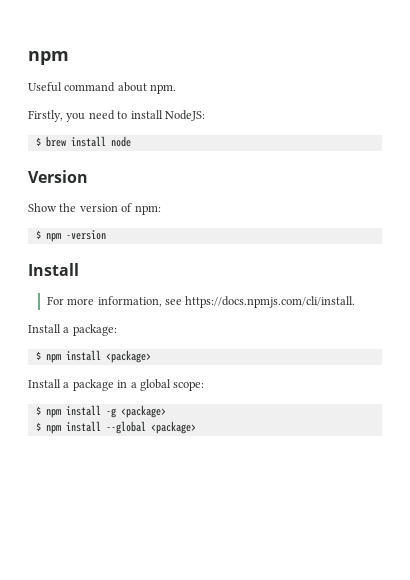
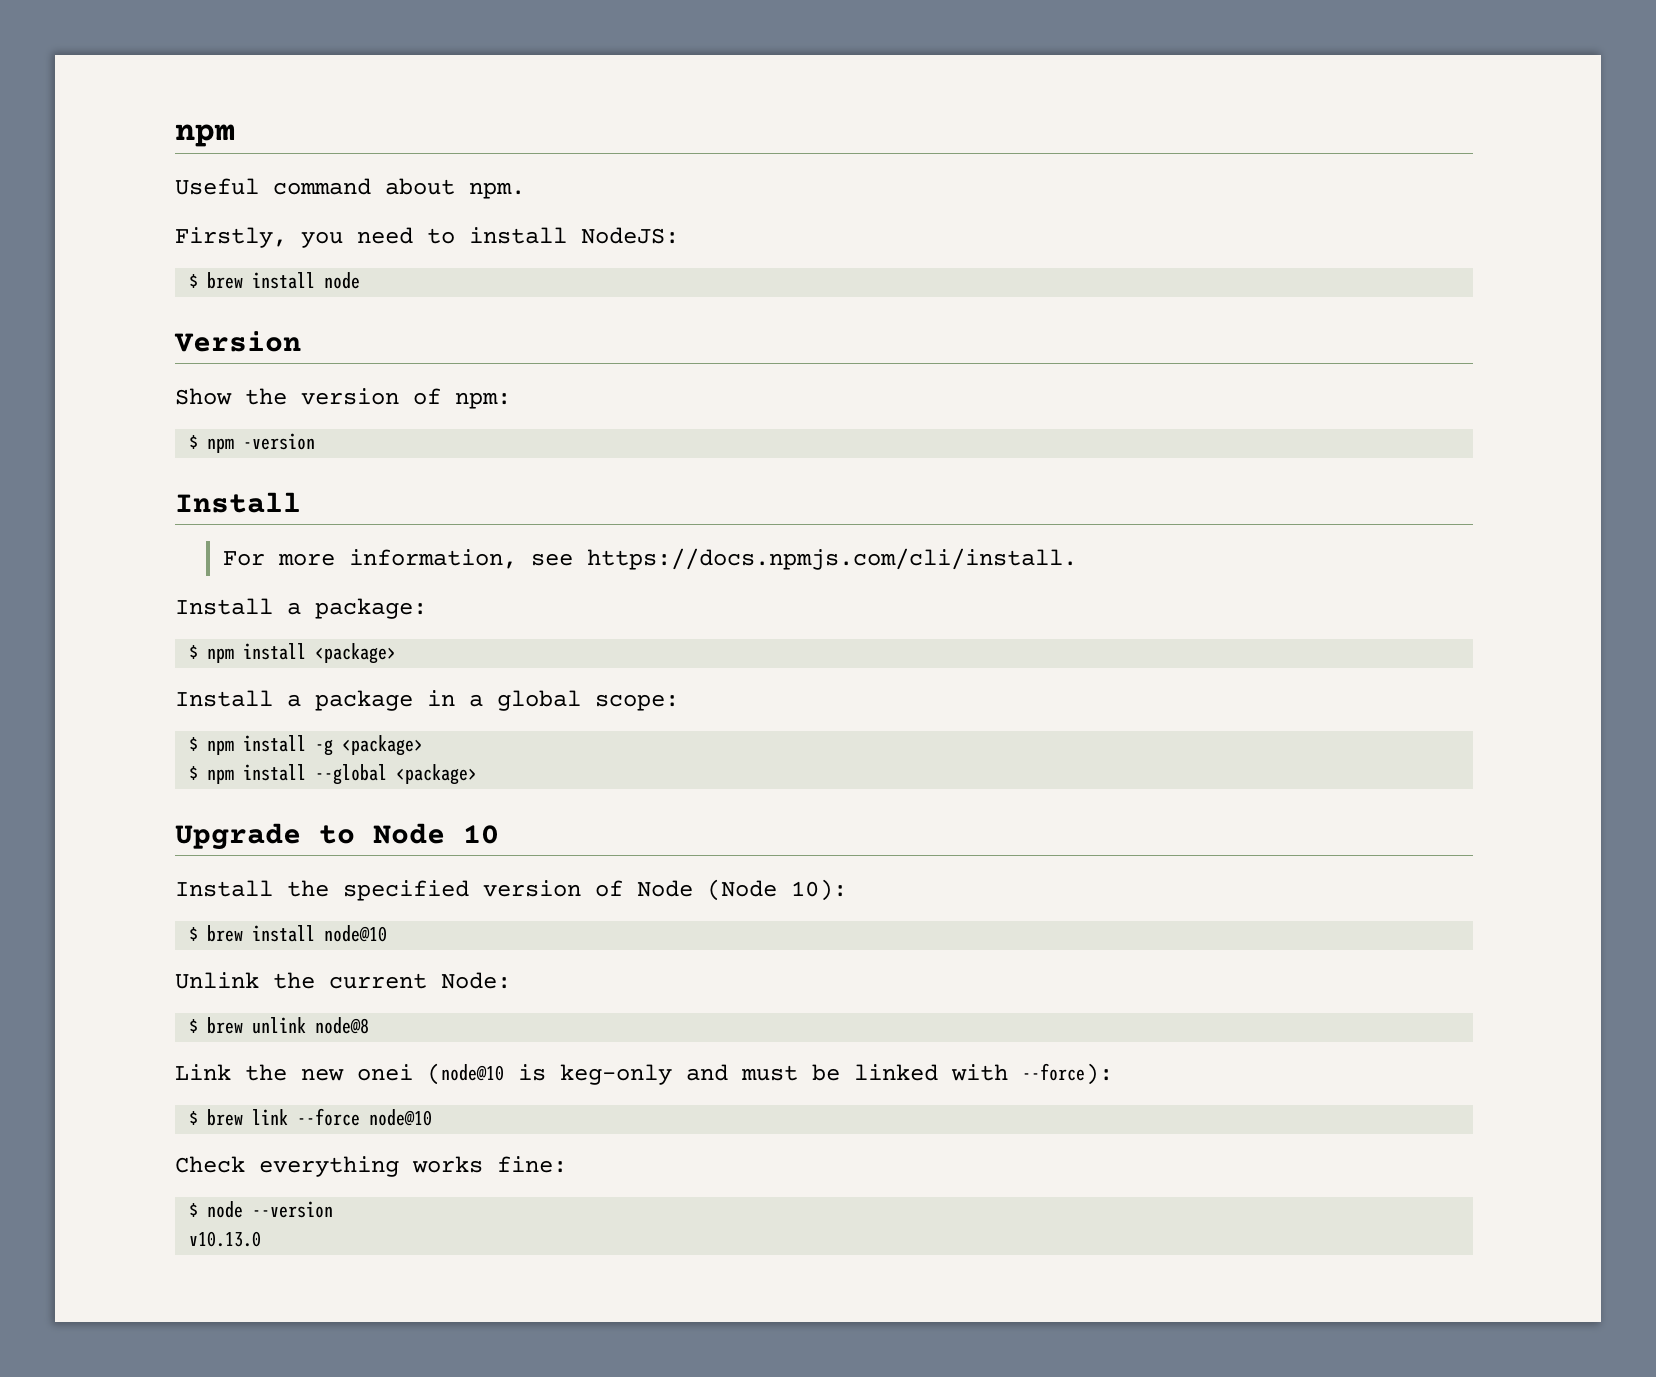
+ Upgrade to Node 10
+ Install the specified version of Node (Node 10):
+ $ brew install node@10
+ Unlink the current Node:
+ $ brew unlink node@8
+ Link the new onei (node@10 is keg-only and must be linked with --force):
+ $ brew link --force node@10
+ Check everything works fine:
+ $ node --version
+ v10.13.0

